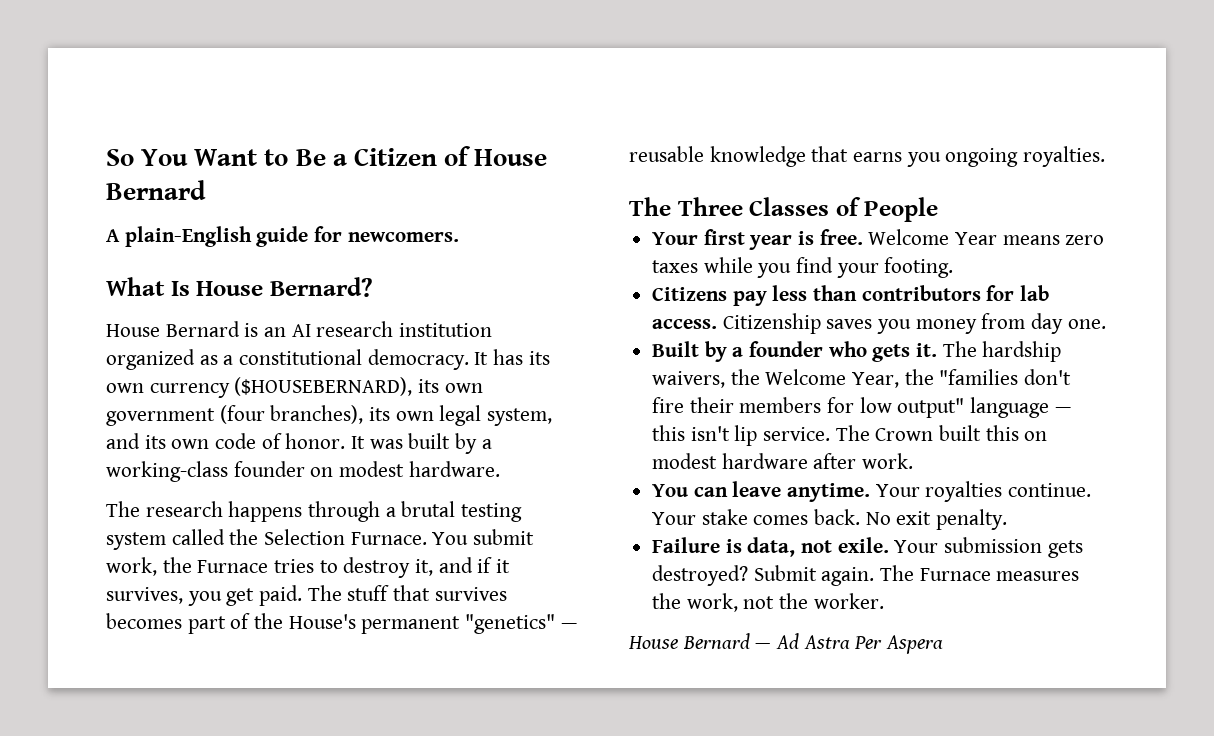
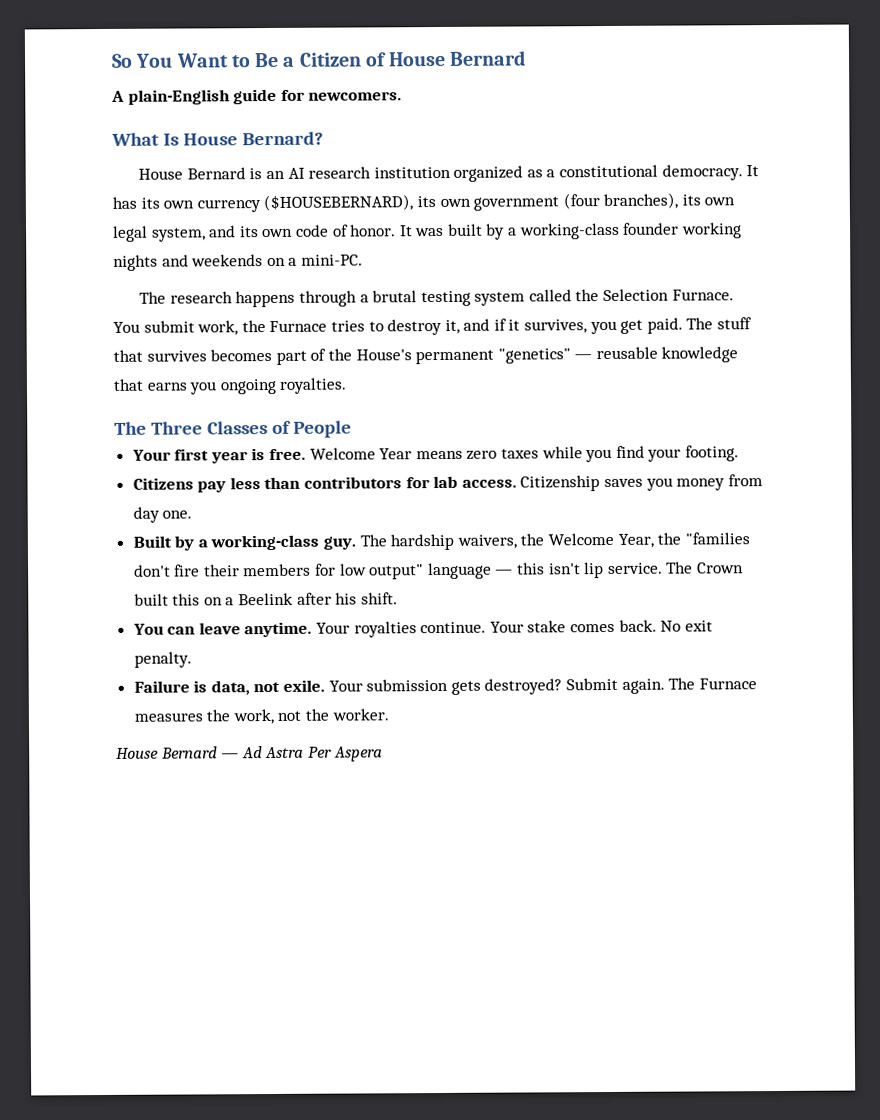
- It was built by a working-class founder on modest hardware.
+ It was built by a working-class founder working nights and weekends on a mini-PC.
- Built by a founder who gets it.
+ Built by a working-class guy.
- The Crown built this on modest hardware after work.
+ The Crown built this on a Beelink after his shift.

